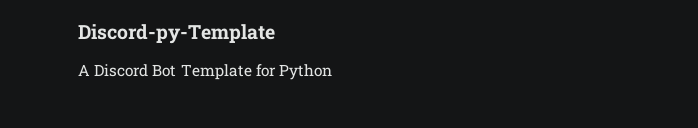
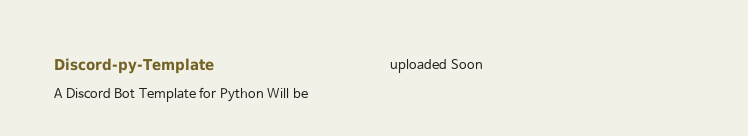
- A Discord Bot Template for Python
+ A Discord Bot Template for Python Will be uploaded Soon

